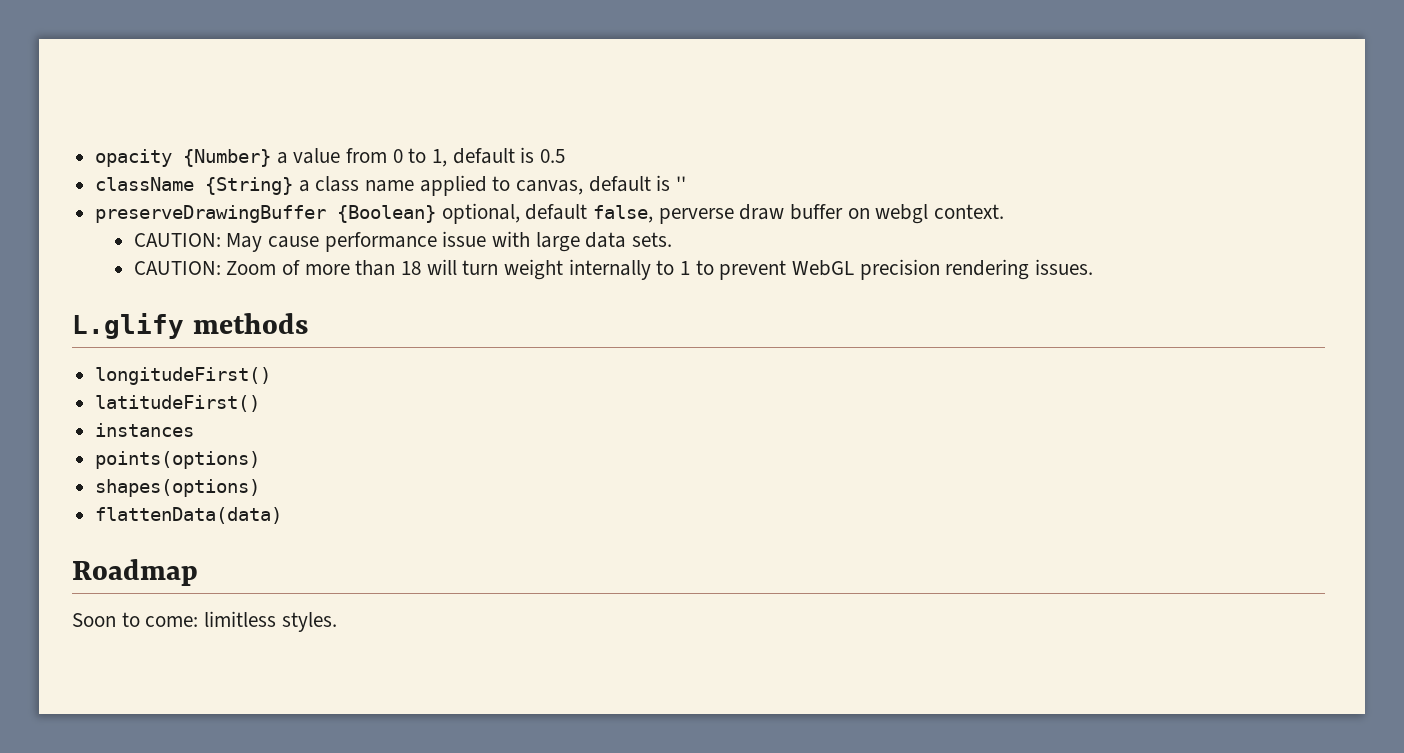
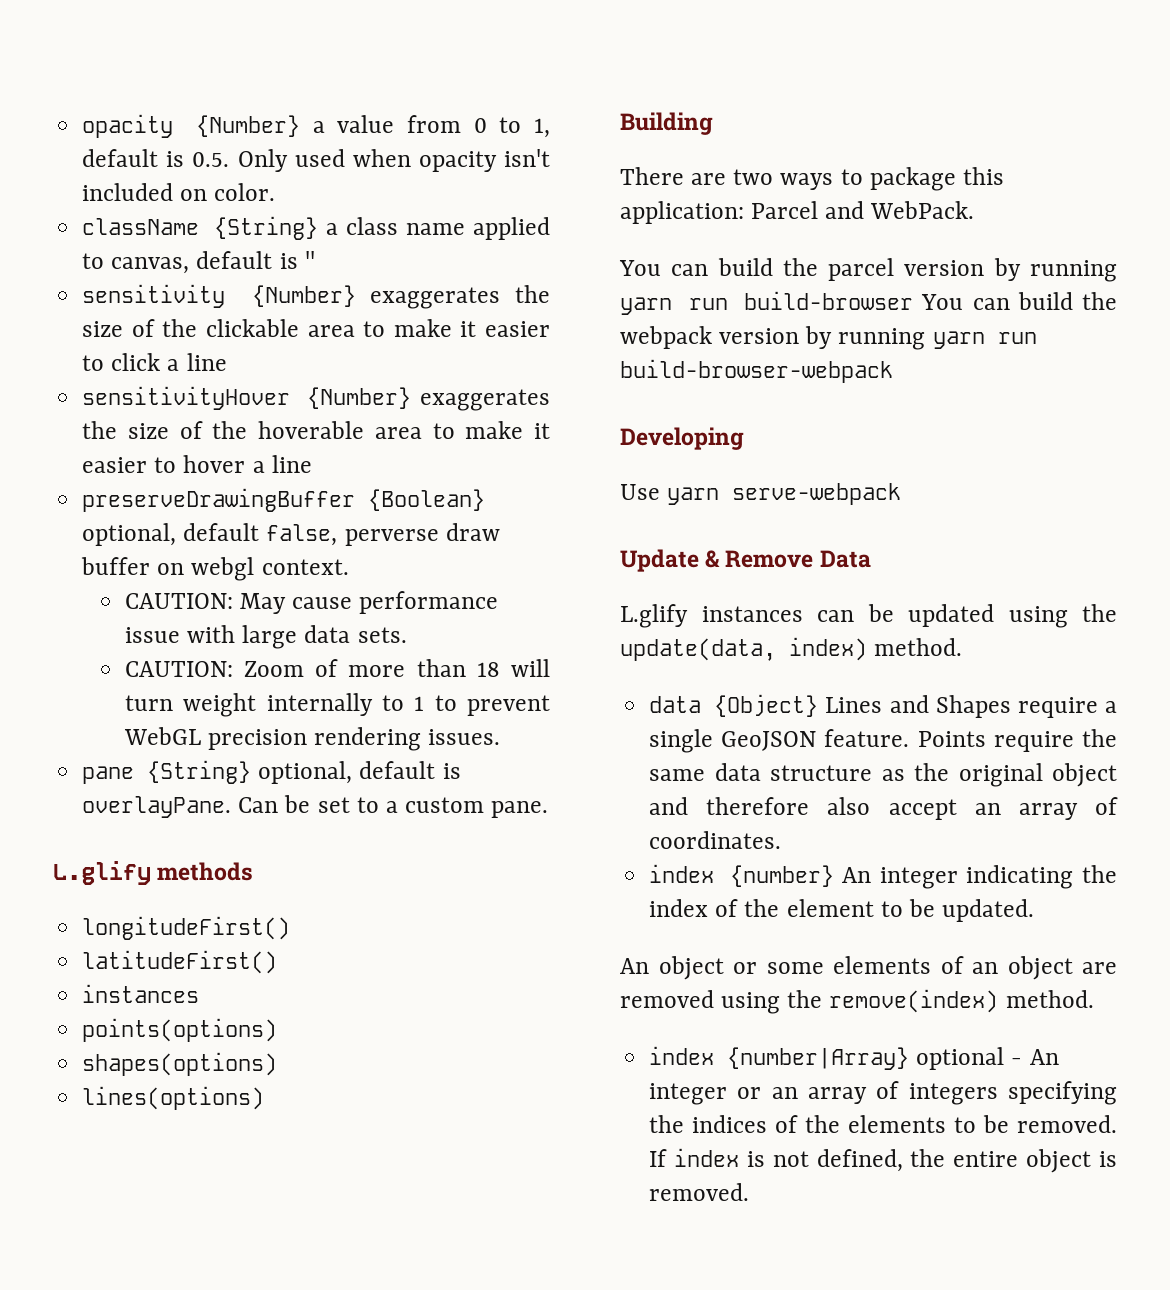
- opacity {Number} a value from 0 to 1, default is 0.5
+ opacity {Number} a value from 0 to 1, default is 0.5. Only used when opacity isn't included on color.
+ sensitivity {Number} exaggerates the size of the clickable area to make it easier to click a line
+ sensitivityHover {Number} exaggerates the size of the hoverable area to make it easier to hover a line
+ pane {String} optional, default is overlayPane. Can be set to a custom pane.
- flattenData(data)
- Roadmap
- Soon to come: limitless styles.
+ lines(options)
+ Building
+ There are two ways to package this application: Parcel and WebPack.
+ You can build the parcel version by running yarn run build-browser You can build the webpack version by running yarn run build-browser-webpack
+ Developing
+ Use yarn serve-webpack
+ Update & Remove Data
+ L.glify instances can be updated using the update(data, index) method.
+ data {Object} Lines and Shapes require a single GeoJSON feature. Points require the same data structure as the original object and therefore also accept an array of coordinates.
+ index {number} An integer indicating the index of the element to be updated.
+ An object or some elements of an object are removed using the remove(index) method.
+ index {number|Array} optional - An integer or an array of integers specifying the indices of the elements to be removed. If index is not defined, the entire object is removed.

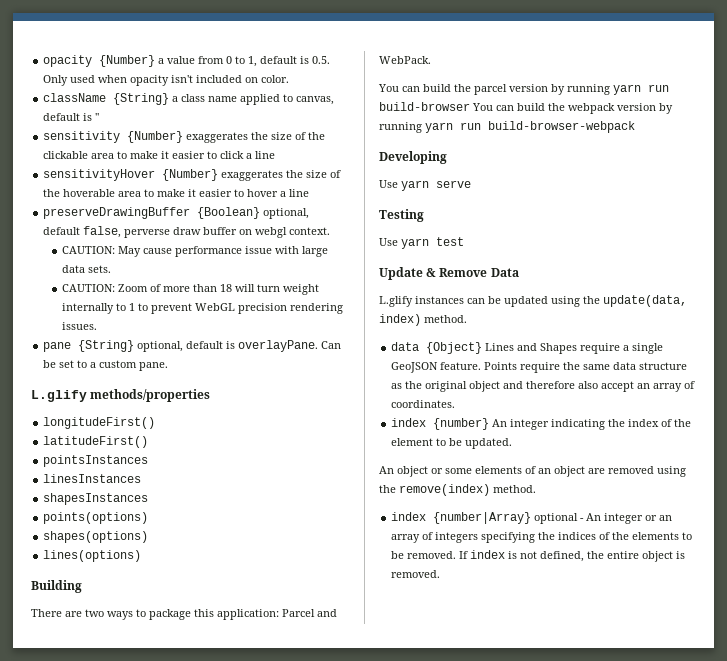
- L.glify methods
+ L.glify methods/properties
  latitudeFirst()
- instances
+ pointsInstances
+ linesInstances
+ shapesInstances
- Use yarn serve-webpack
+ Use yarn serve
+ Testing
+ Use yarn test

